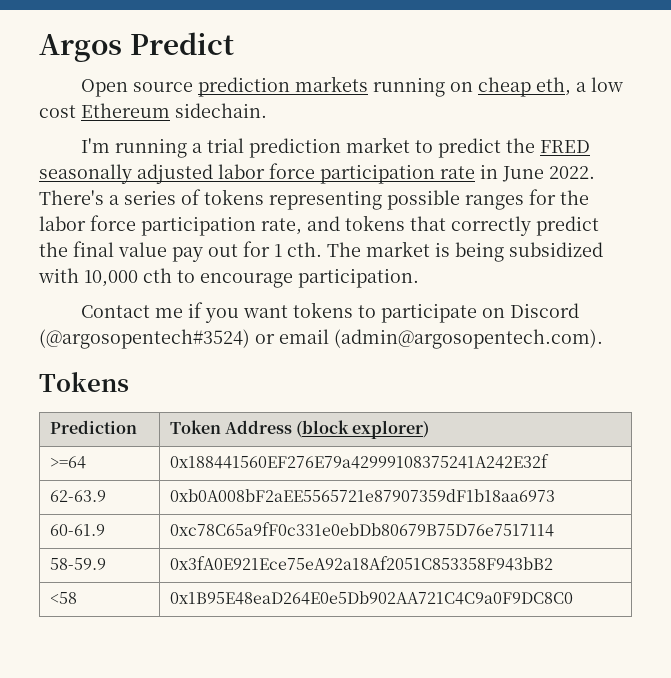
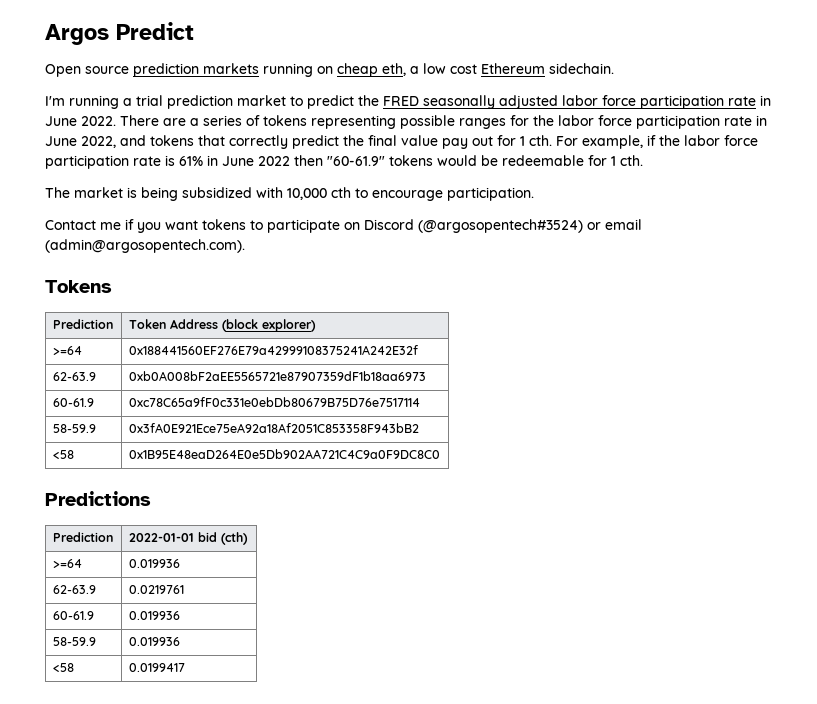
- There's a series of tokens representing possible ranges for the labor force participation rate, and tokens that correctly predict the final value pay out for 1 cth. The market is being subsidized with 10,000 cth to encourage participation.
+ There are a series of tokens representing possible ranges for the labor force participation rate in June 2022, and tokens that correctly predict the final value pay out for 1 cth. For example, if the labor force participation rate is 61% in June 2022 then "60-61.9" tokens would be redeemable for 1 cth.
+ The market is being subsidized with 10,000 cth to encourage participation.
+ Predictions
+ Prediction | 2022-01-01 bid (cth)
+ >=64 | 0.019936
+ 62-63.9 | 0.0219761
+ 60-61.9 | 0.019936
+ 58-59.9 | 0.019936
+ <58 | 0.0199417

